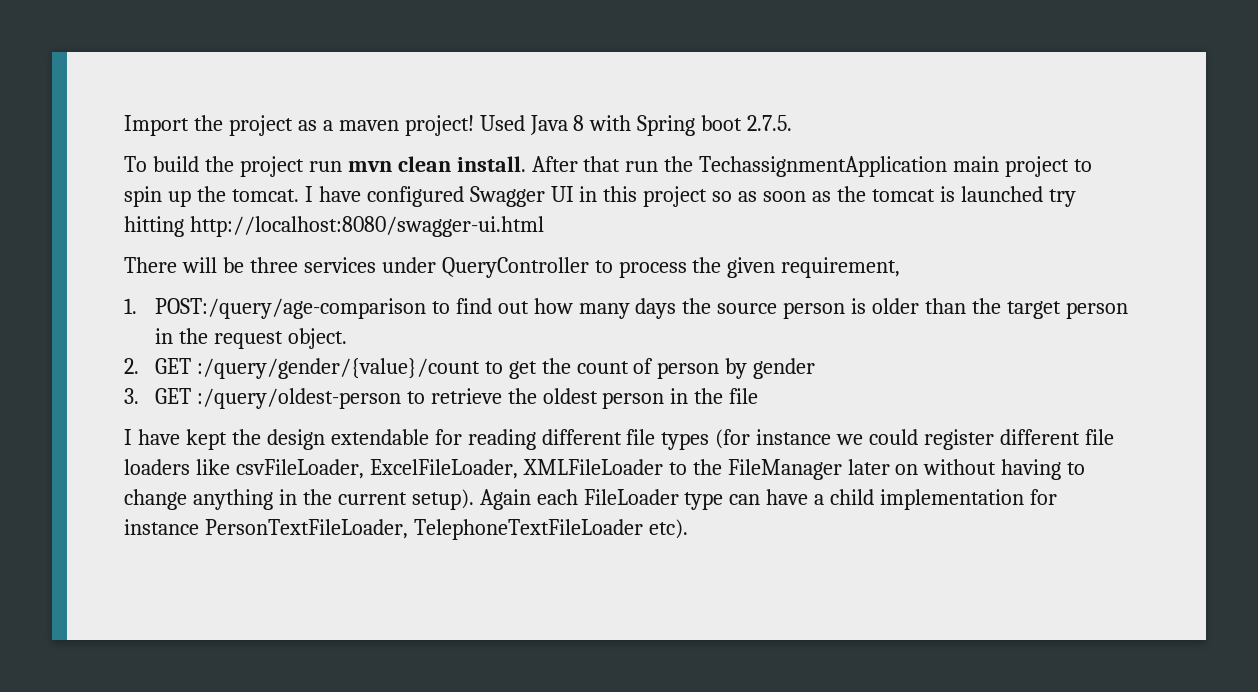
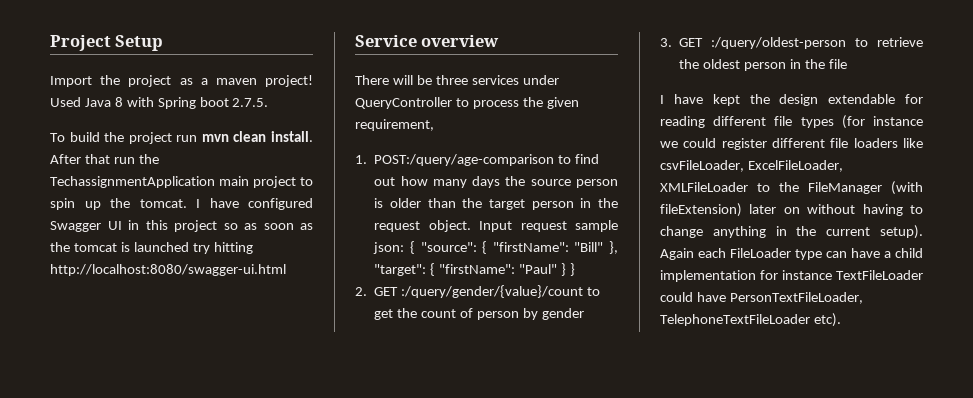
+ Project Setup
+ Service overview
+ Input request sample json: { "source": { "firstName": "Bill" }, "target": { "firstName": "Paul" } }
- I have kept the design extendable for reading different file types (for instance we could register different file loaders like csvFileLoader, ExcelFileLoader, XMLFileLoader to the FileManager later on without having to change anything in the current setup).
+ I have kept the design extendable for reading different file types (for instance we could register different file loaders like csvFileLoader, ExcelFileLoader, XMLFileLoader to the FileManager (with fileExtension) later on without having to change anything in the current setup).
- Again each FileLoader type can have a child implementation for instance PersonTextFileLoader, TelephoneTextFileLoader etc).
+ Again each FileLoader type can have a child implementation for instance TextFileLoader could have PersonTextFileLoader, TelephoneTextFileLoader etc).

